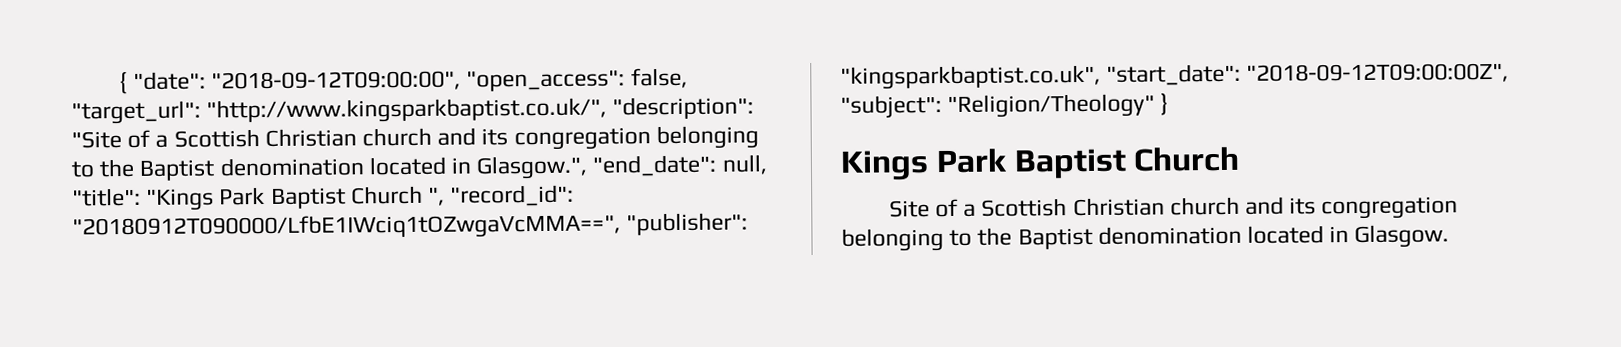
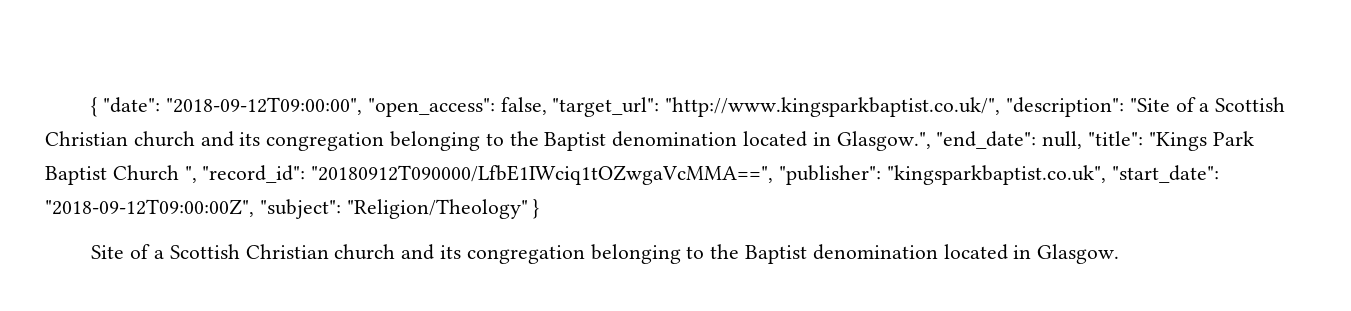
- Kings Park Baptist Church

